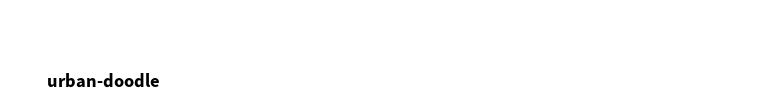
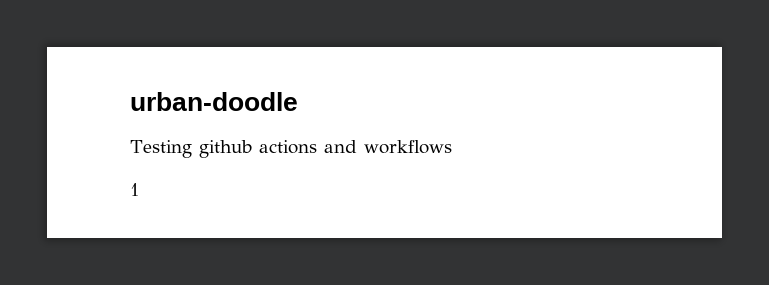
+ Testing github actions and workflows
+ 1

